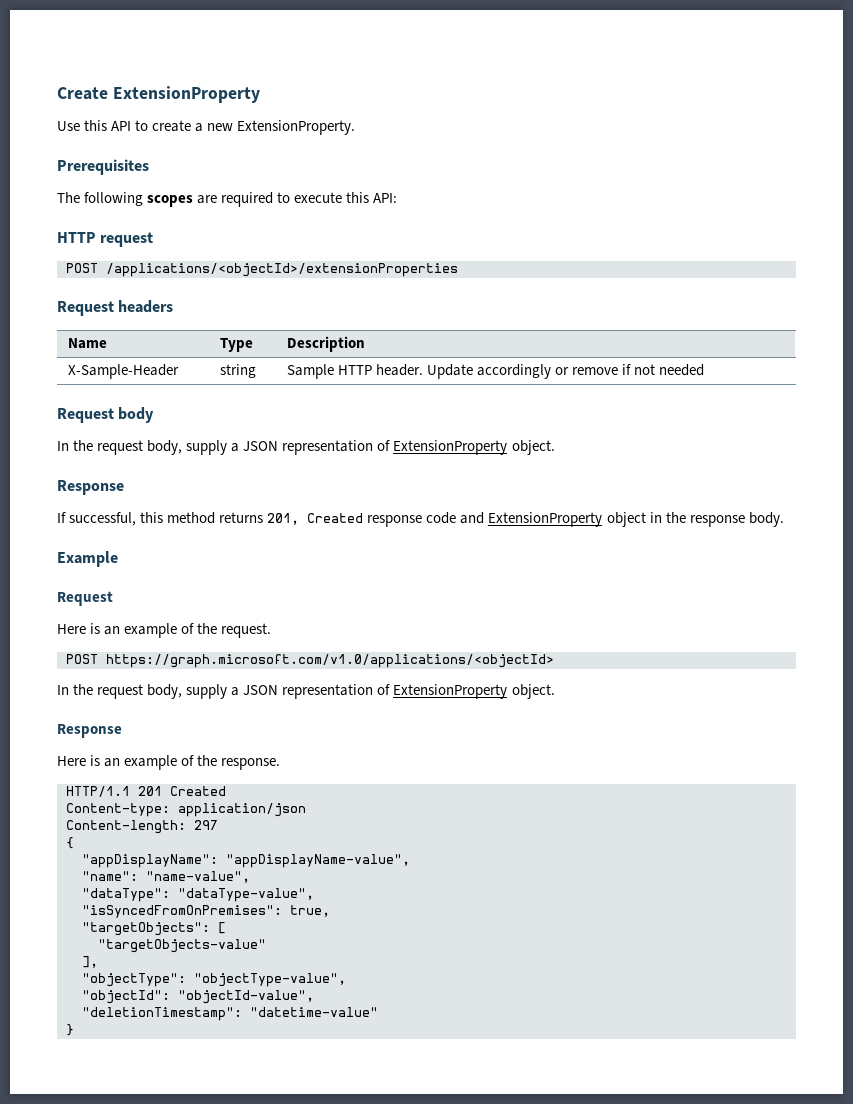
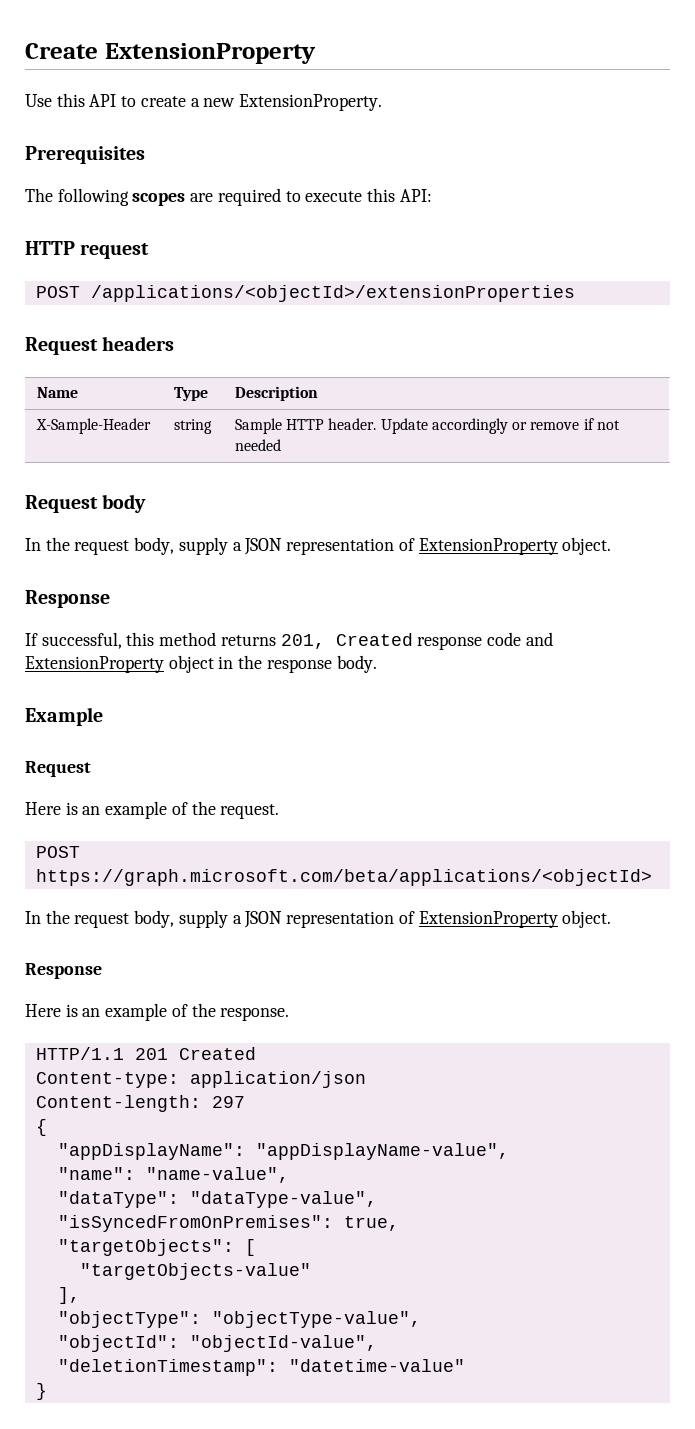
- POST https://graph.microsoft.com/v1.0/applications/<objectId>
+ POST https://graph.microsoft.com/beta/applications/<objectId>

